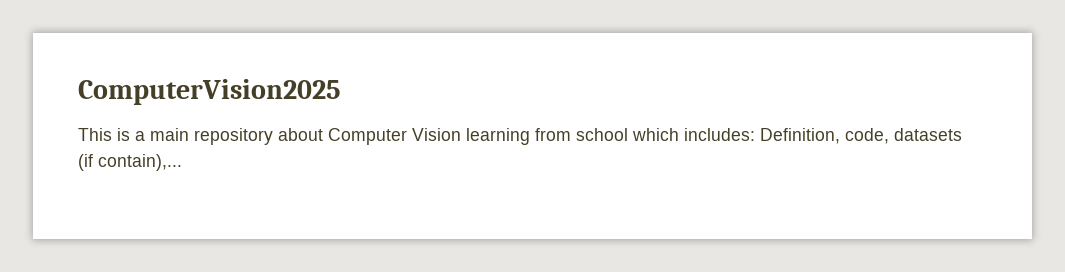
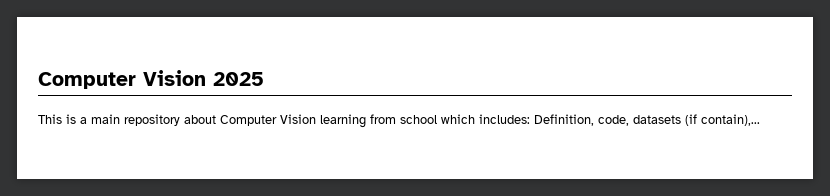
- ComputerVision2025
+ Computer Vision 2025

